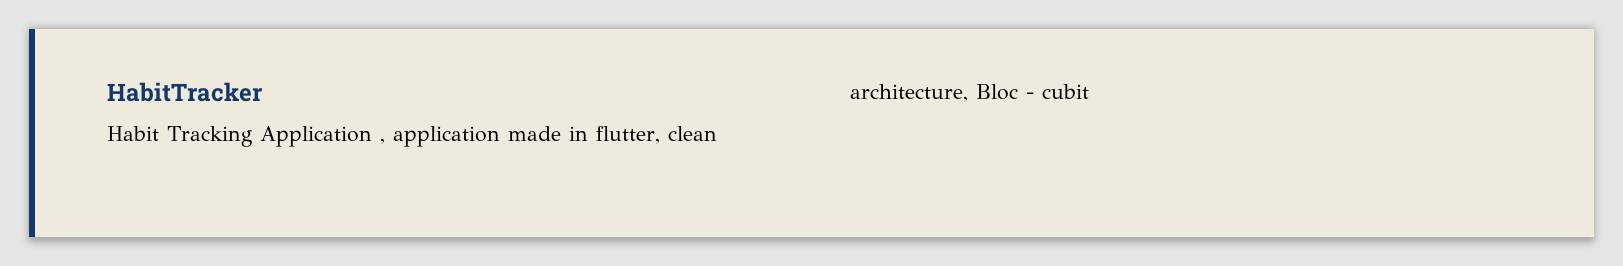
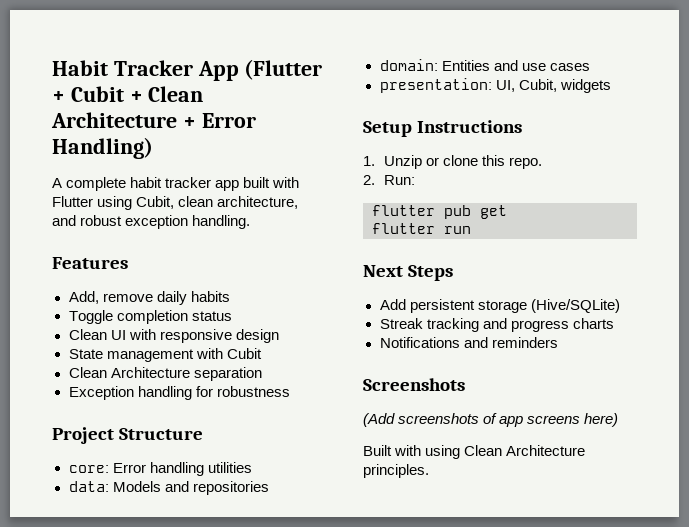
- HabitTracker
- Habit Tracking Application , application made in flutter, clean architecture, Bloc - cubit
+ Habit Tracker App (Flutter + Cubit + Clean Architecture + Error Handling)
+ A complete habit tracker app built with Flutter using Cubit, clean architecture, and robust exception handling.
+ Features
+ Add, remove daily habits
+ Toggle completion status
+ Clean UI with responsive design
+ State management with Cubit
+ Clean Architecture separation
+ Exception handling for robustness
+ Project Structure
+ core: Error handling utilities
+ data: Models and repositories
+ domain: Entities and use cases
+ presentation: UI, Cubit, widgets
+ Setup Instructions
+ 1. Unzip or clone this repo.
+ 2. Run:
+ flutter pub get
+ flutter run
+ Next Steps
+ Add persistent storage (Hive/SQLite)
+ Streak tracking and progress charts
+ Notifications and reminders
+ Screenshots
+ (Add screenshots of app screens here)
+ Built with using Clean Architecture principles.

